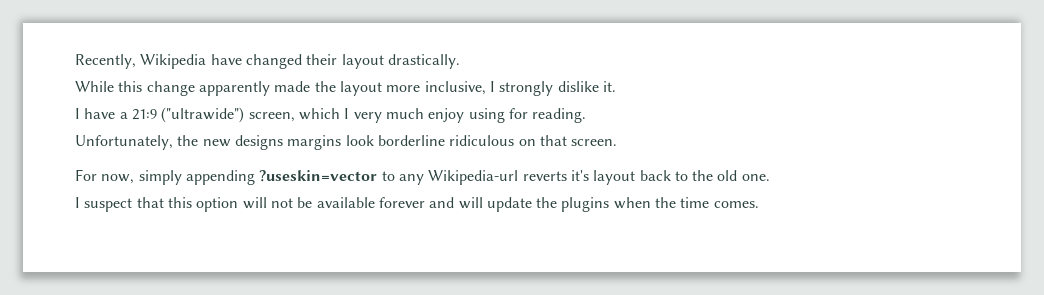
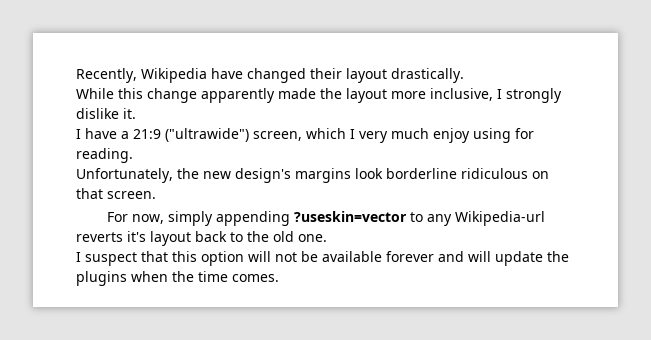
- Unfortunately, the new designs margins look borderline ridiculous on that screen.
+ Unfortunately, the new design's margins look borderline ridiculous on that screen.

